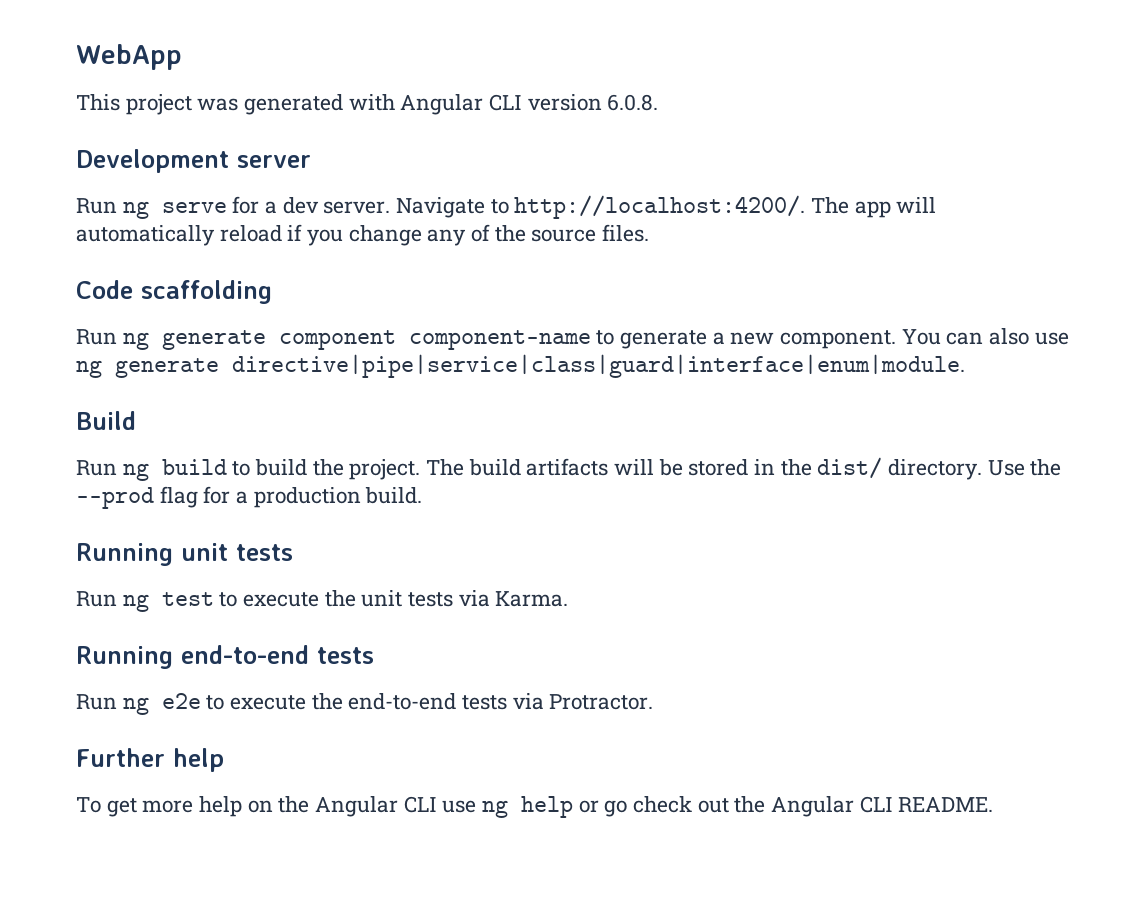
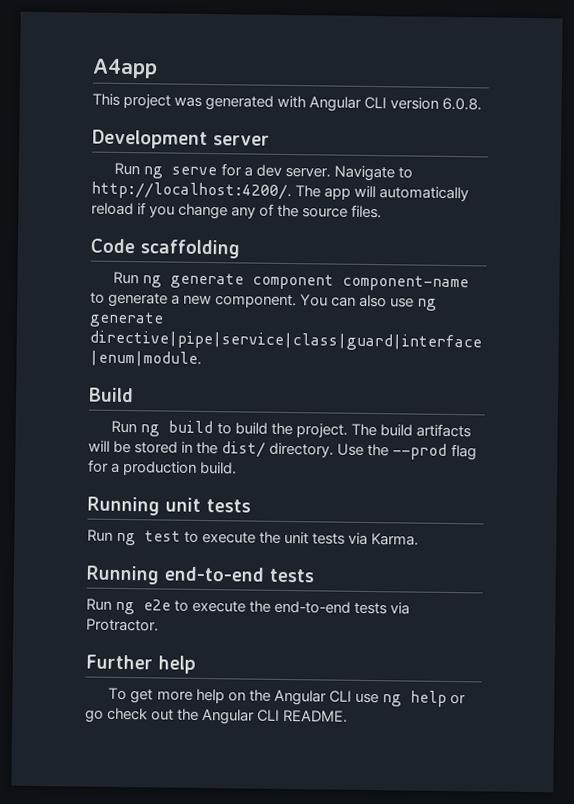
- WebApp
+ A4app

